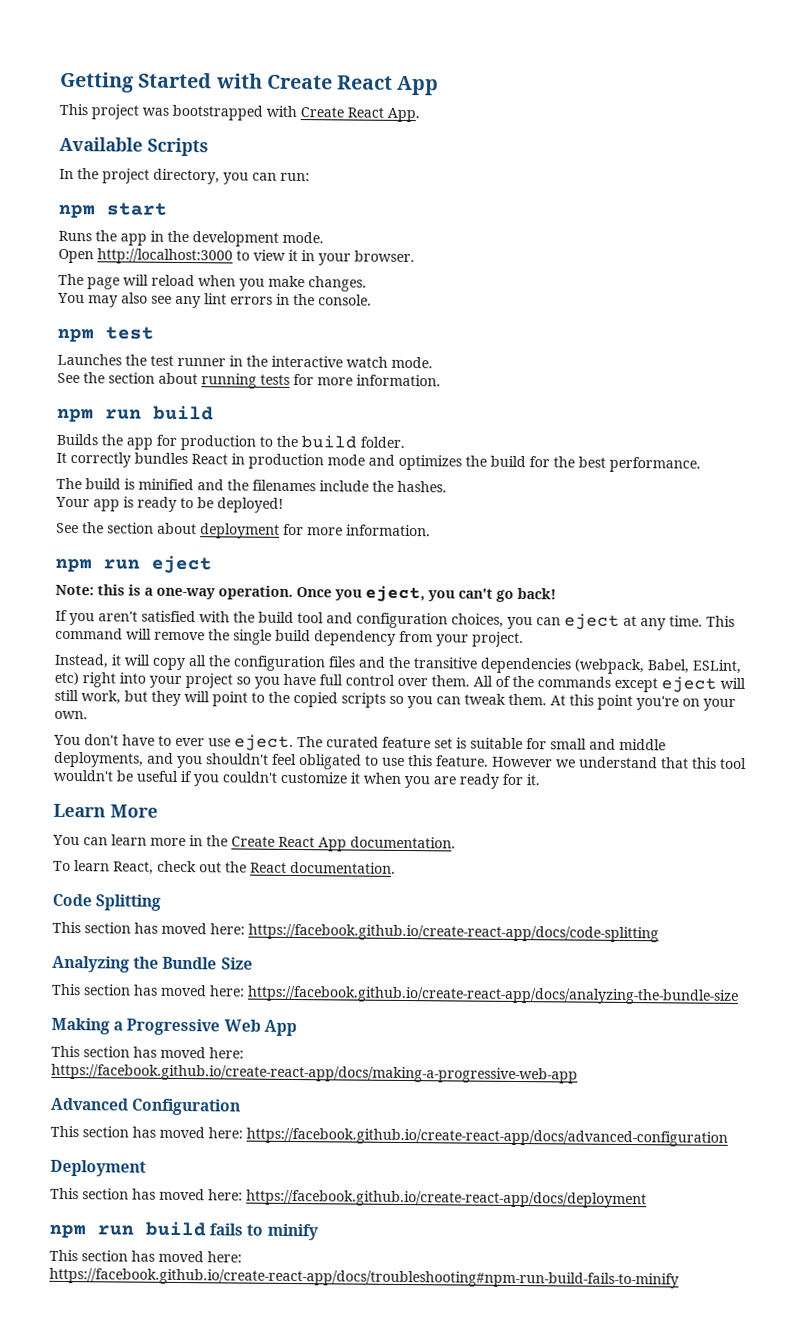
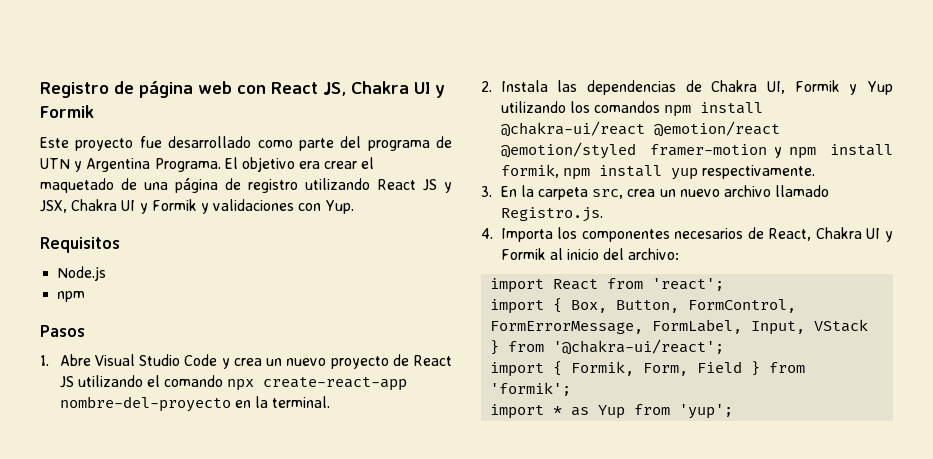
- Getting Started with Create React App
- This project was bootstrapped with Create React App.
- Available Scripts
- In the project directory, you can run:
- npm start
- Runs the app in the development mode.
- Open http://localhost:3000 to view it in your browser.
- The page will reload when you make changes.
- You may also see any lint errors in the console.
- npm test
- Launches the test runner in the interactive watch mode.
- See the section about running tests for more information.
- npm run build
- Builds the app for production to the build folder.
- It correctly bundles React in production mode and optimizes the build for the best performance.
- The build is minified and the filenames include the hashes.
- Your app is ready to be deployed!
- See the section about deployment for more information.
- npm run eject
- Note: this is a one-way operation. Once you eject, you can't go back!
- If you aren't satisfied with the build tool and configuration choices, you can eject at any time. This command will remove the single build dependency from your project.
- Instead, it will copy all the configuration files and the transitive dependencies (webpack, Babel, ESLint, etc) right into your project so you have full control over them. All of the commands except eject will still work, but they will point to the copied scripts so you can tweak them. At this point you're on your own.
- You don't have to ever use eject. The curated feature set is suitable for small and middle deployments, and you shouldn't feel obligated to use this feature. However we understand that this tool wouldn't be useful if you couldn't customize it when you are ready for it.
- Learn More
- You can learn more in the Create React App documentation.
- To learn React, check out the React documentation.
- Code Splitting
- This section has moved here: https://facebook.github.io/create-react-app/docs/code-splitting
- Analyzing the Bundle Size
- This section has moved here: https://facebook.github.io/create-react-app/docs/analyzing-the-bundle-size
- Making a Progressive Web App
- This section has moved here: https://facebook.github.io/create-react-app/docs/making-a-progressive-web-app
- Advanced Configuration
- This section has moved here: https://facebook.github.io/create-react-app/docs/advanced-configuration
- Deployment
- This section has moved here: https://facebook.github.io/create-react-app/docs/deployment
- npm run build fails to minify
- This section has moved here: https://facebook.github.io/create-react-app/docs/troubleshooting#npm-run-build-fails-to-minify
+ Registro de página web con React JS, Chakra UI y Formik
+ Este proyecto fue desarrollado como parte del programa de UTN y Argentina Programa. El objetivo era crear el maquetado de una página de registro utilizando React JS y JSX, Chakra UI y Formik y validaciones con Yup.
+ Requisitos
+ Node.js
+ npm
+ Pasos
+ 1. Abre Visual Studio Code y crea un nuevo proyecto de React JS utilizando el comando npx create-react-app nombre-del-proyecto en la terminal.
+ 2. Instala las dependencias de Chakra UI, Formik y Yup utilizando los comandos npm install @chakra-ui/react @emotion/react @emotion/styled framer-motion y npm install formik, npm install yup respectivamente.
+ 3. En la carpeta src, crea un nuevo archivo llamado Registro.js.
+ 4. Importa los componentes necesarios de React, Chakra UI y Formik al inicio del archivo:
+ import React from 'react';
+ import { Box, Button, FormControl, FormErrorMessage, FormLabel, Input, VStack } from '@chakra-ui/react';
+ import { Formik, Form, Field } from 'formik';
+ import * as Yup from 'yup';

